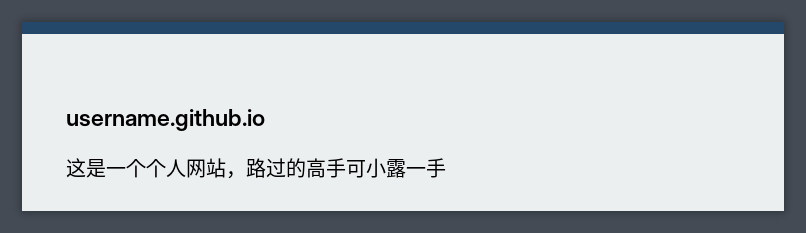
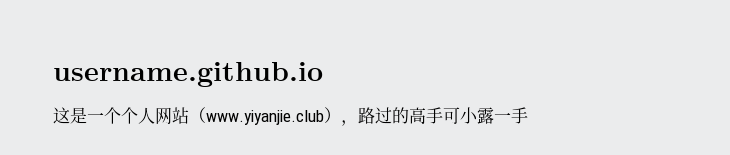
- 这是一个个人网站，路过的高手可小露一手
+ 这是一个个人网站（www.yiyanjie.club），路过的高手可小露一手

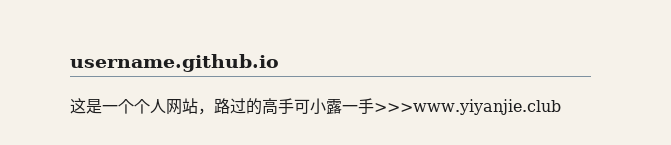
- 这是一个个人网站（www.yiyanjie.club），路过的高手可小露一手
+ 这是一个个人网站，路过的高手可小露一手>>>www.yiyanjie.club

